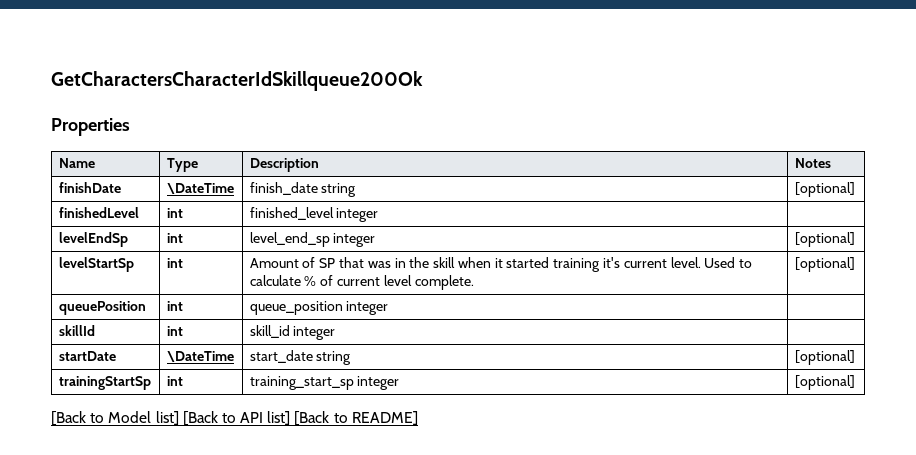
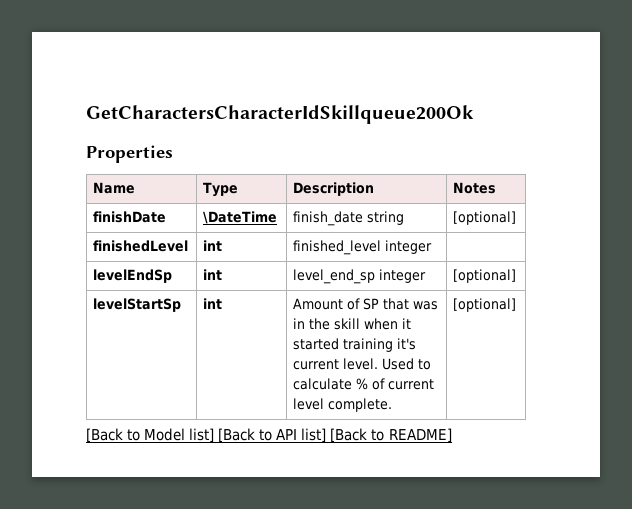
- queuePosition | int | queue_position integer |
- skillId | int | skill_id integer |
- startDate | \DateTime | start_date string | [optional]
- trainingStartSp | int | training_start_sp integer | [optional]

